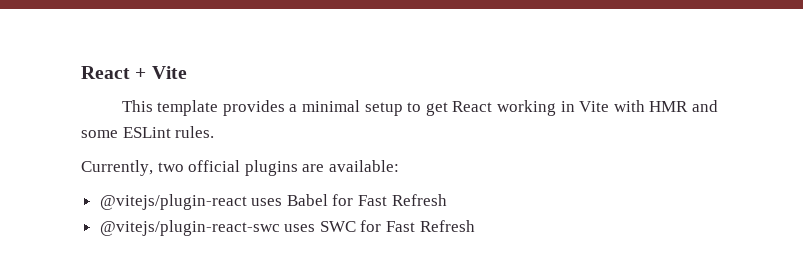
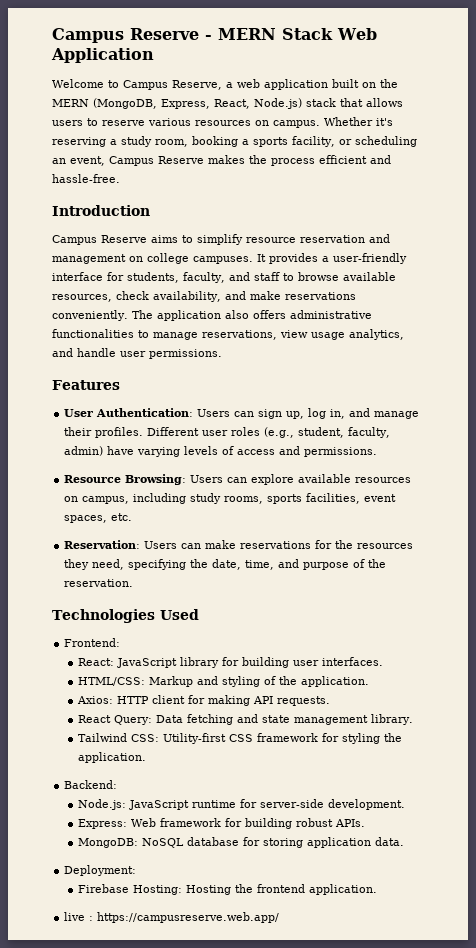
- React + Vite
- This template provides a minimal setup to get React working in Vite with HMR and some ESLint rules.
- Currently, two official plugins are available:
- @vitejs/plugin-react uses Babel for Fast Refresh
- @vitejs/plugin-react-swc uses SWC for Fast Refresh
+ Campus Reserve - MERN Stack Web Application
+ Welcome to Campus Reserve, a web application built on the MERN (MongoDB, Express, React, Node.js) stack that allows users to reserve various resources on campus. Whether it's reserving a study room, booking a sports facility, or scheduling an event, Campus Reserve makes the process efficient and hassle-free.
+ Introduction
+ Campus Reserve aims to simplify resource reservation and management on college campuses. It provides a user-friendly interface for students, faculty, and staff to browse available resources, check availability, and make reservations conveniently. The application also offers administrative functionalities to manage reservations, view usage analytics, and handle user permissions.
+ Features
+ User Authentication: Users can sign up, log in, and manage their profiles. Different user roles (e.g., student, faculty, admin) have varying levels of access and permissions.
+ Resource Browsing: Users can explore available resources on campus, including study rooms, sports facilities, event spaces, etc.
+ Reservation: Users can make reservations for the resources they need, specifying the date, time, and purpose of the reservation.
+ Technologies Used
+ Frontend:
+ React: JavaScript library for building user interfaces.
+ HTML/CSS: Markup and styling of the application.
+ Axios: HTTP client for making API requests.
+ React Query: Data fetching and state management library.
+ Tailwind CSS: Utility-first CSS framework for styling the application.
+ Backend:
+ Node.js: JavaScript runtime for server-side development.
+ Express: Web framework for building robust APIs.
+ MongoDB: NoSQL database for storing application data.
+ Deployment:
+ Firebase Hosting: Hosting the frontend application.
+ live : https://campusreserve.web.app/

